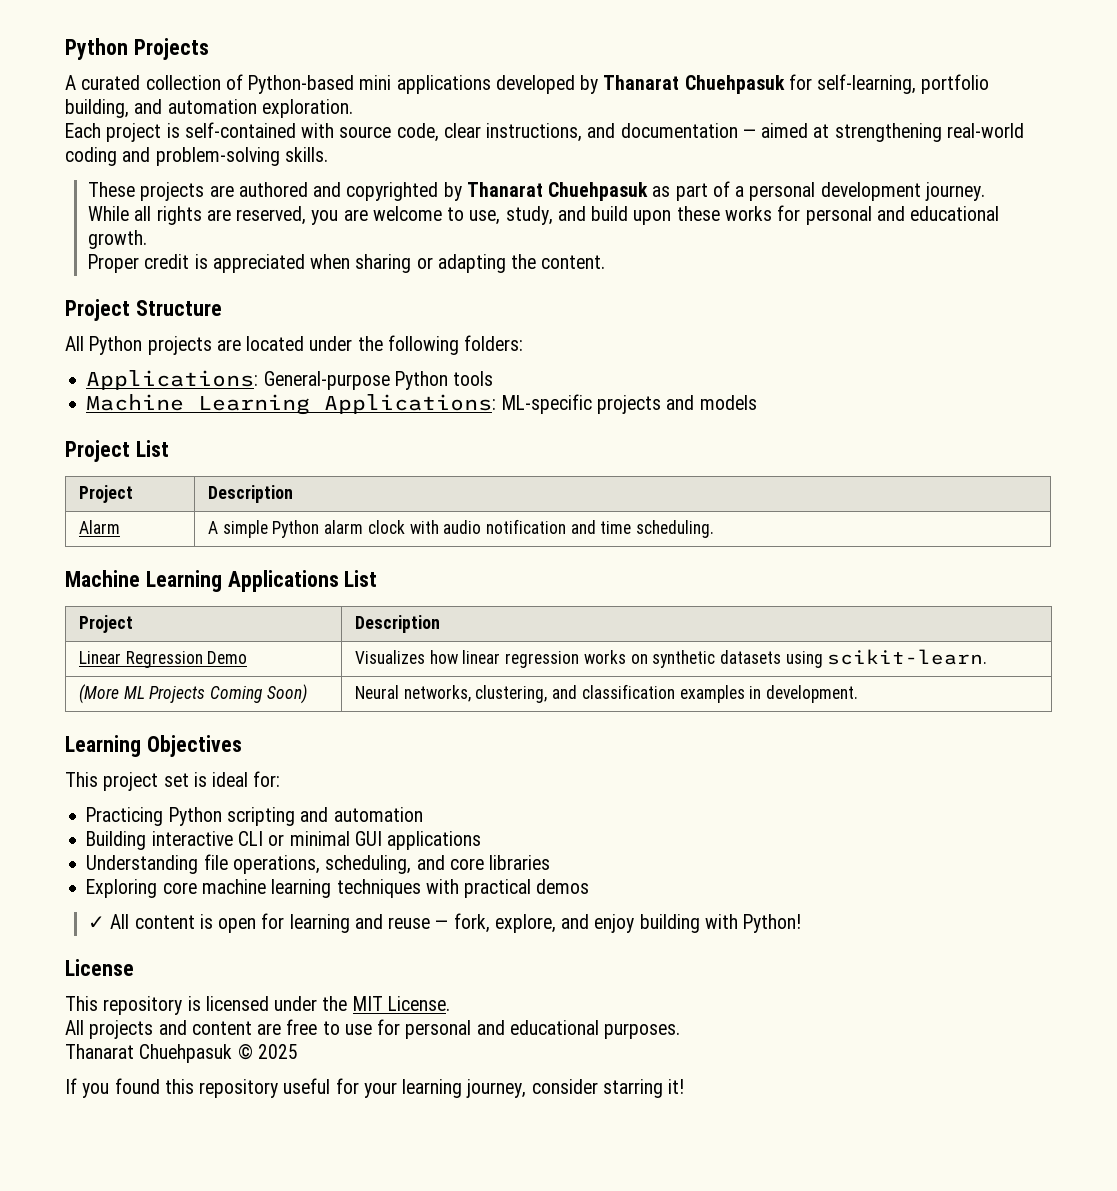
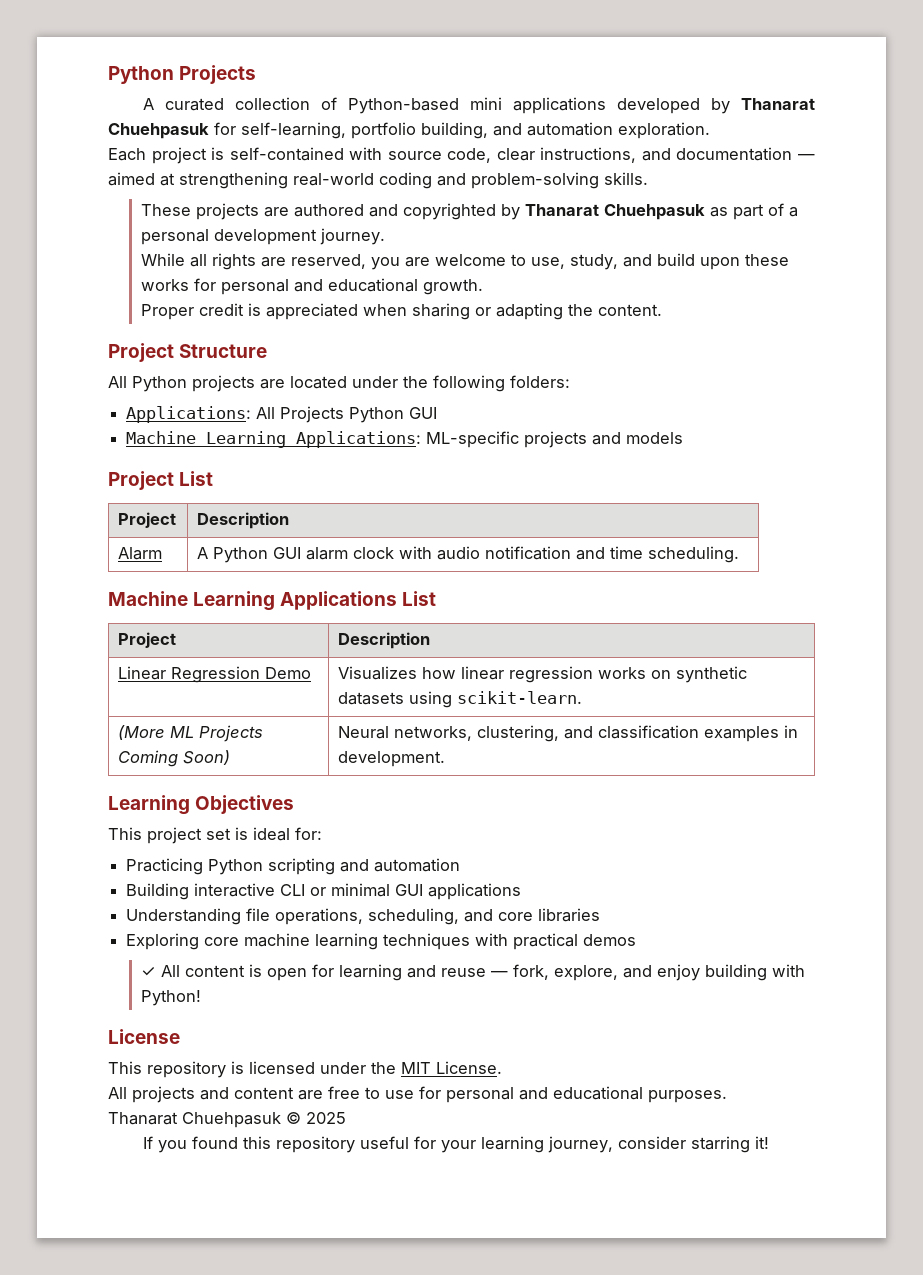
- Applications: General-purpose Python tools
+ Applications: All Projects Python GUI
- Alarm | A simple Python alarm clock with audio notification and time scheduling.
+ Alarm | A Python GUI alarm clock with audio notification and time scheduling.

